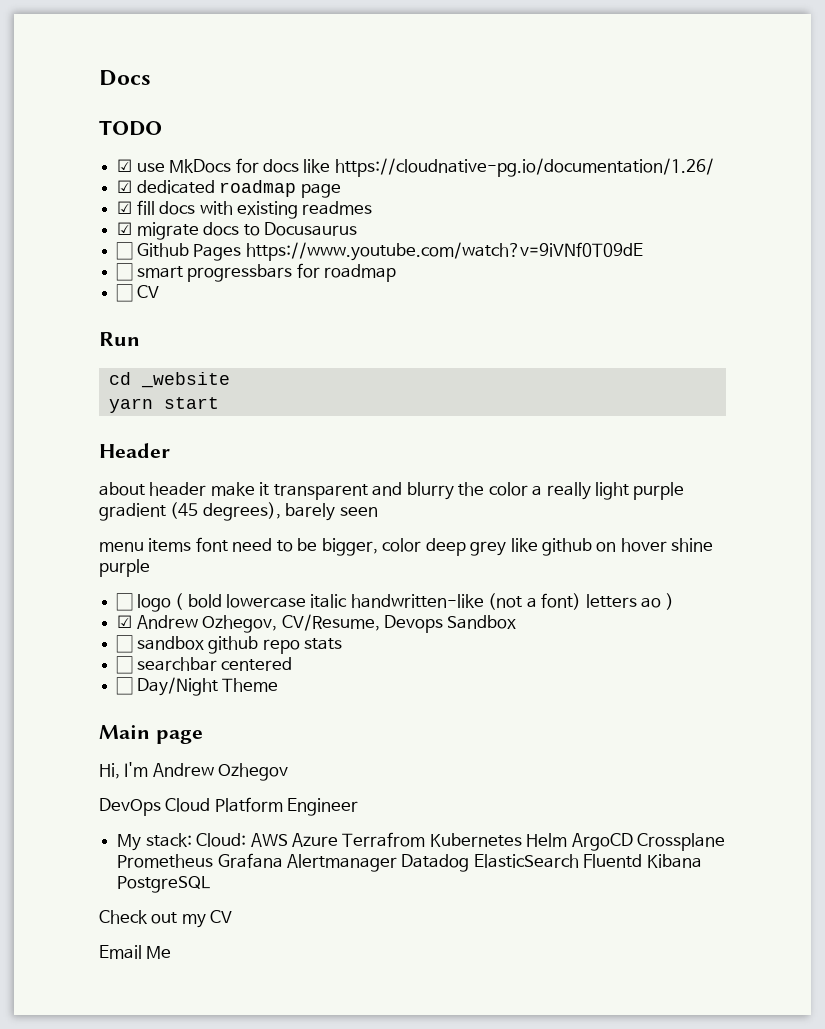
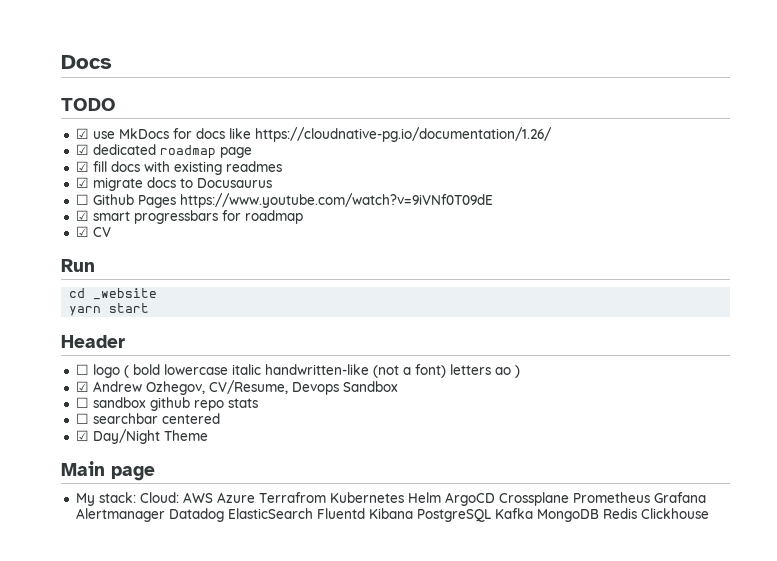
- ☐ smart progressbars for roadmap
+ ☑ smart progressbars for roadmap
- ☐ CV
+ ☑ CV
- about header make it transparent and blurry the color a really light purple gradient (45 degrees), barely seen
- menu items font need to be bigger, color deep grey like github on hover shine purple
- ☐ Day/Night Theme
+ ☑ Day/Night Theme
- Hi, I'm Andrew Ozhegov
- DevOps Cloud Platform Engineer
- My stack: Cloud: AWS Azure Terrafrom Kubernetes Helm ArgoCD Crossplane Prometheus Grafana Alertmanager Datadog ElasticSearch Fluentd Kibana PostgreSQL
- Check out my CV
- Email Me
+ My stack: Cloud: AWS Azure Terrafrom Kubernetes Helm ArgoCD Crossplane Prometheus Grafana Alertmanager Datadog ElasticSearch Fluentd Kibana PostgreSQL Kafka MongoDB Redis Clickhouse

